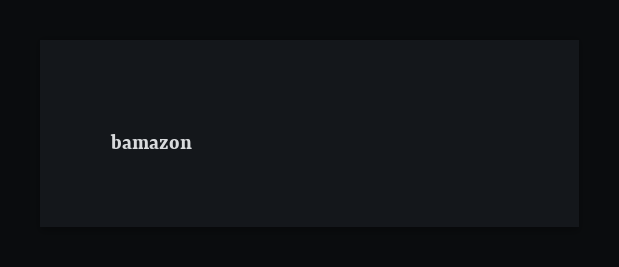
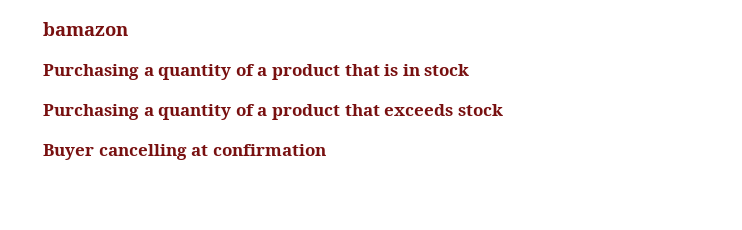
+ Purchasing a quantity of a product that is in stock
+ Purchasing a quantity of a product that exceeds stock
+ Buyer cancelling at confirmation

